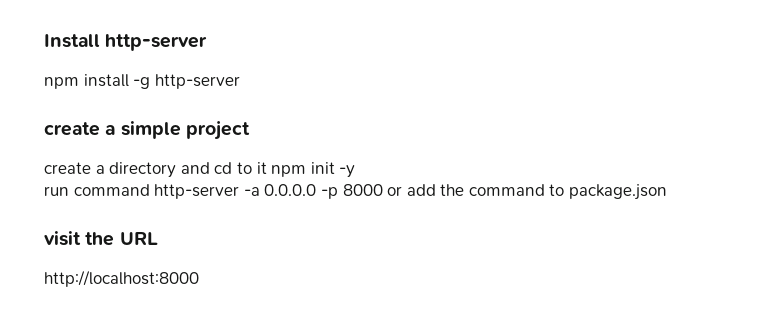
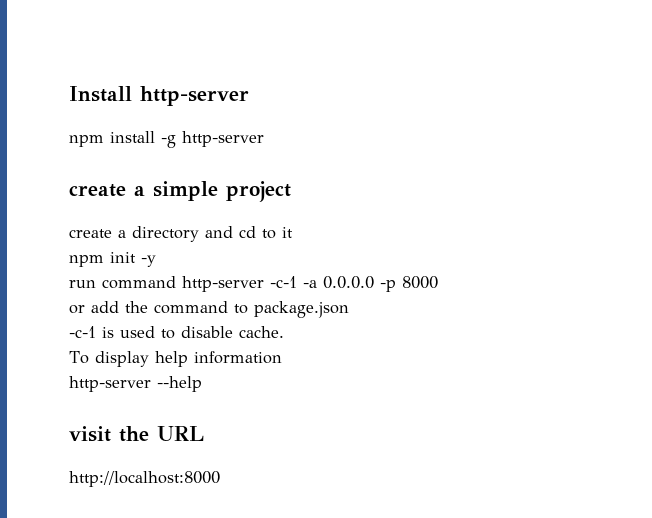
- create a directory and cd to it npm init -y
+ create a directory and cd to it
+ npm init -y
- run command http-server -a 0.0.0.0 -p 8000 or add the command to package.json
+ run command http-server -c-1 -a 0.0.0.0 -p 8000
+ or add the command to package.json
+ -c-1 is used to disable cache.
+ To display help information
+ http-server --help

